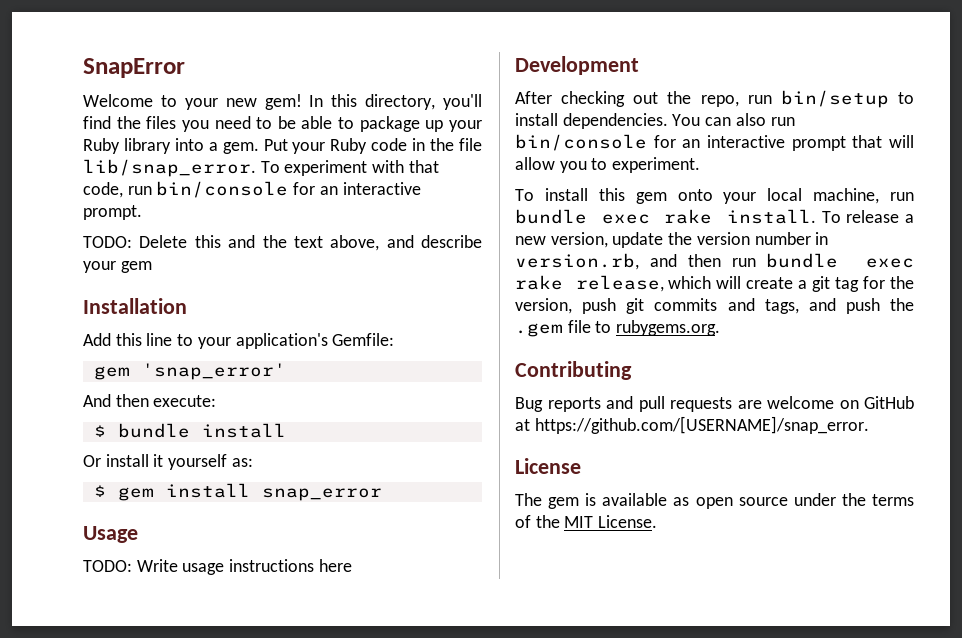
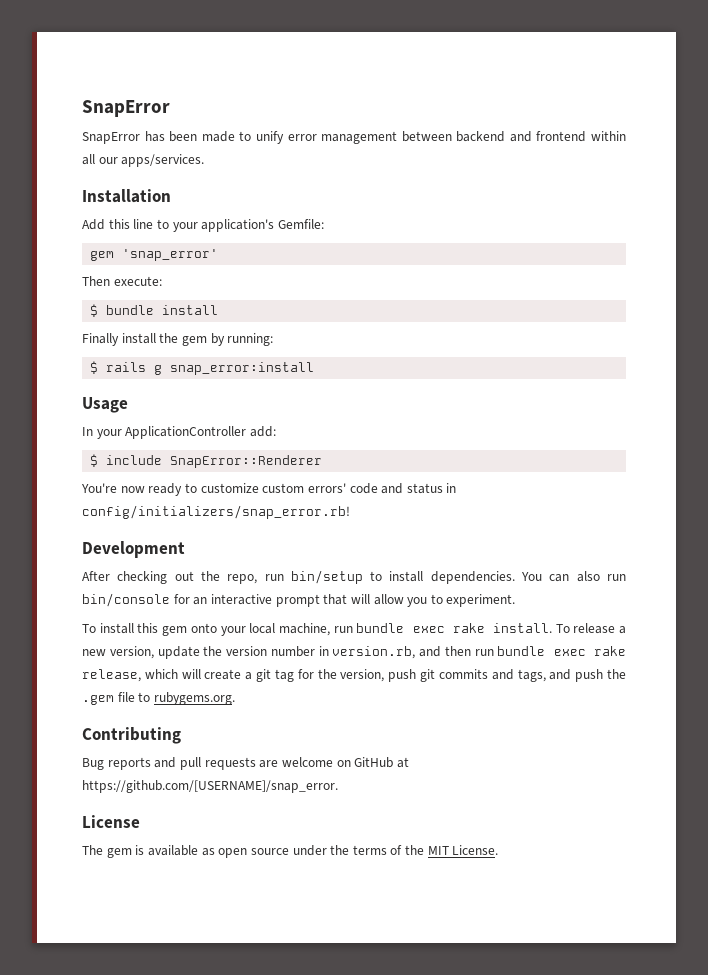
- Welcome to your new gem! In this directory, you'll find the files you need to be able to package up your Ruby library into a gem. Put your Ruby code in the file lib/snap_error. To experiment with that code, run bin/console for an interactive prompt.
- TODO: Delete this and the text above, and describe your gem
+ SnapError has been made to unify error management between backend and frontend within all our apps/services.
- And then execute:
+ Then execute:
- Or install it yourself as:
- $ gem install snap_error
+ Finally install the gem by running:
+ $ rails g snap_error:install
  Usage
- TODO: Write usage instructions here
+ In your ApplicationController add:
+ $ include SnapError::Renderer
+ You're now ready to customize custom errors' code and status in config/initializers/snap_error.rb!

